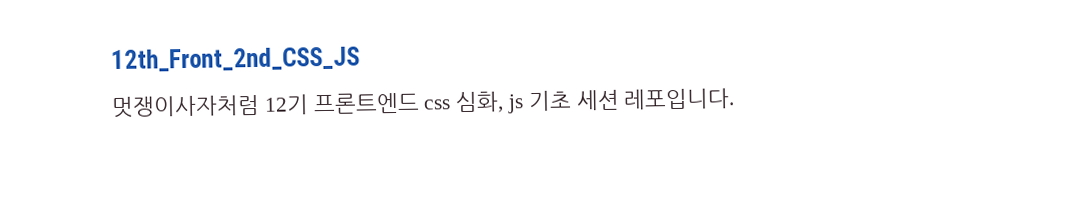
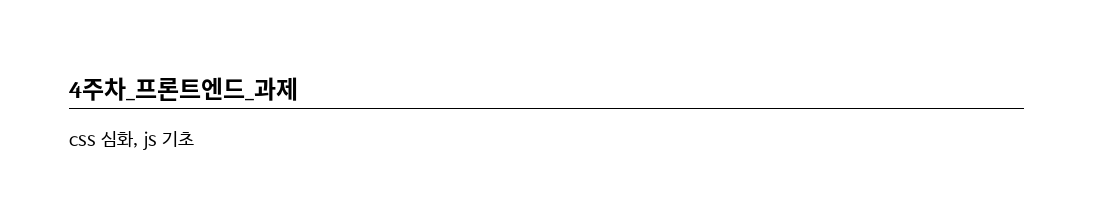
- 12th_Front_2nd_CSS_JS
- 멋쟁이사자처럼 12기 프론트엔드 css 심화, js 기초 세션 레포입니다.
+ 4주차_프론트엔드_과제
+ css 심화, js 기초

